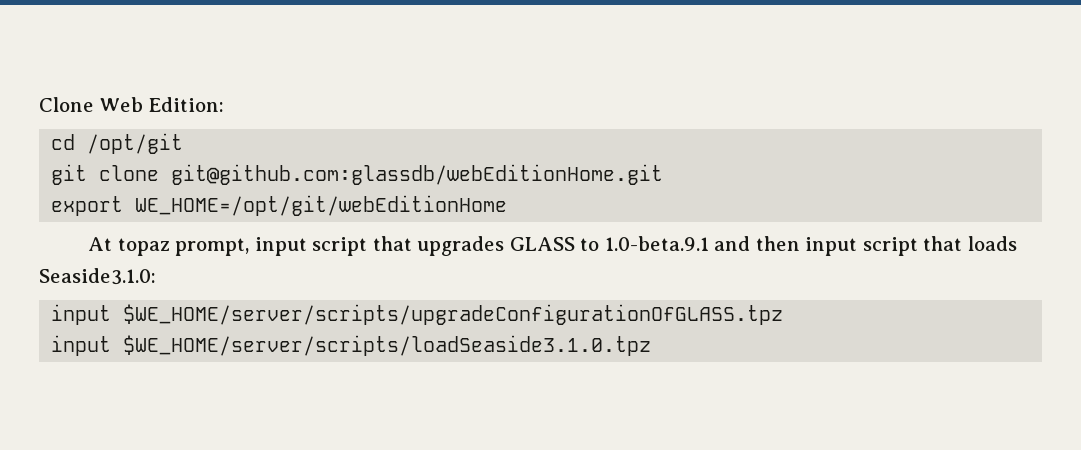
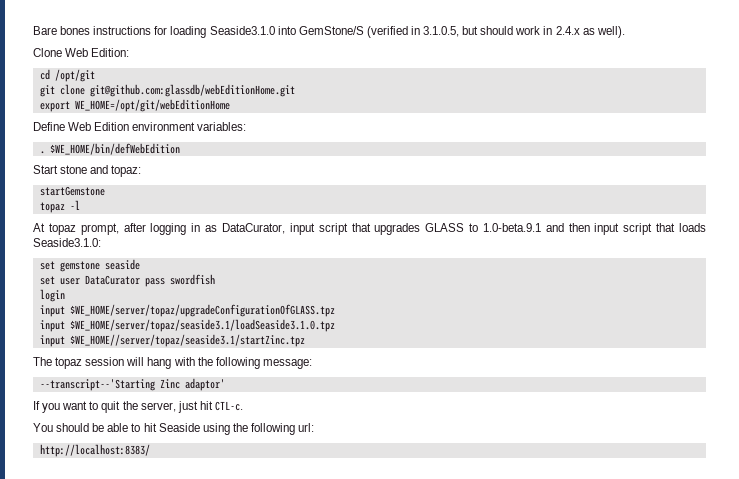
+ Bare bones instructions for loading Seaside3.1.0 into GemStone/S (verified in 3.1.0.5, but should work in 2.4.x as well).
- At topaz prompt, input script that upgrades GLASS to 1.0-beta.9.1 and then input script that loads Seaside3.1.0:
+ Define Web Edition environment variables:
+ . $WE_HOME/bin/defWebEdition
+ Start stone and topaz:
+ startGemstone
+ topaz -l
+ At topaz prompt, after logging in as DataCurator, input script that upgrades GLASS to 1.0-beta.9.1 and then input script that loads Seaside3.1.0:
- input $WE_HOME/server/scripts/upgradeConfigurationOfGLASS.tpz
- input $WE_HOME/server/scripts/loadSeaside3.1.0.tpz
+ set gemstone seaside
+ set user DataCurator pass swordfish
+ login
+ input $WE_HOME/server/topaz/upgradeConfigurationOfGLASS.tpz
+ input $WE_HOME/server/topaz/seaside3.1/loadSeaside3.1.0.tpz
+ input $WE_HOME//server/topaz/seaside3.1/startZinc.tpz
+ The topaz session will hang with the following message:
+ --transcript--'Starting Zinc adaptor'
+ If you want to quit the server, just hit CTL-c.
+ You should be able to hit Seaside using the following url:
+ http://localhost:8383/

